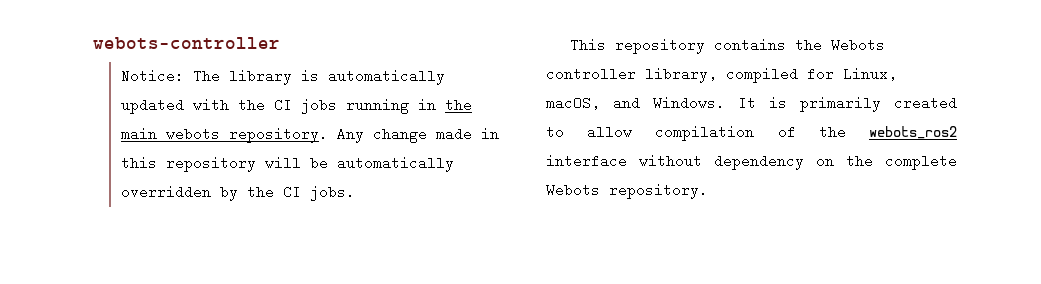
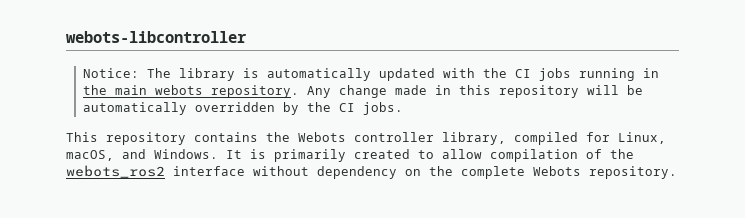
- webots-controller
+ webots-libcontroller

